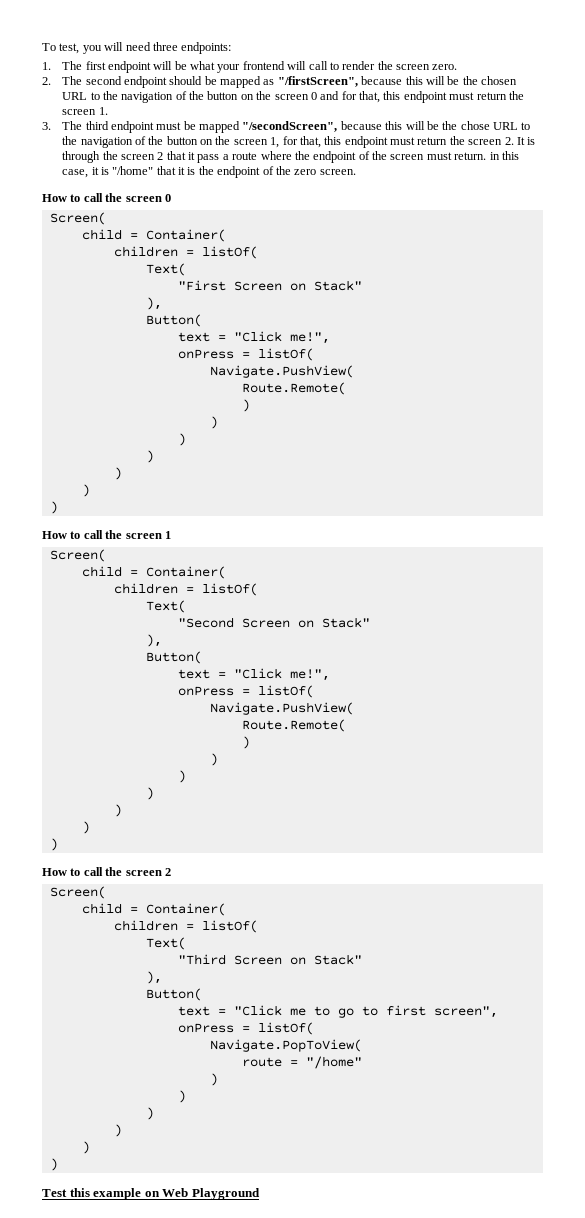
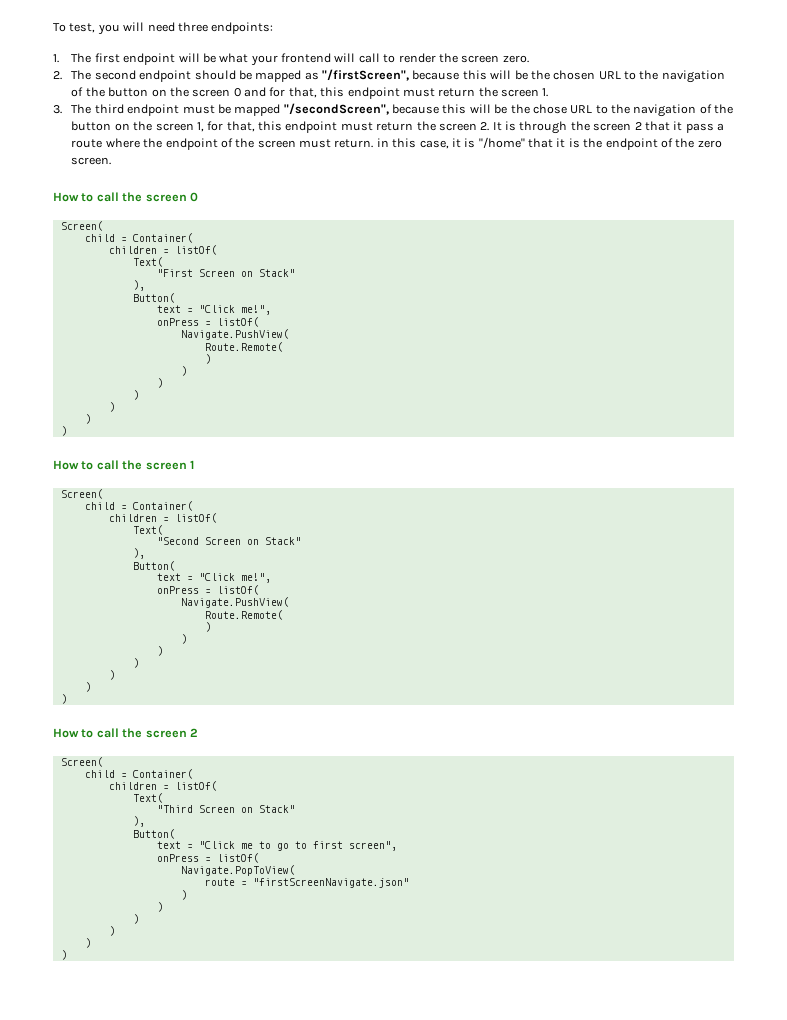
- route = "/home"
+ route = "firstScreenNavigate.json"
  )
  )
  )
  )
  )
  )
- Test this example on Web Playground

